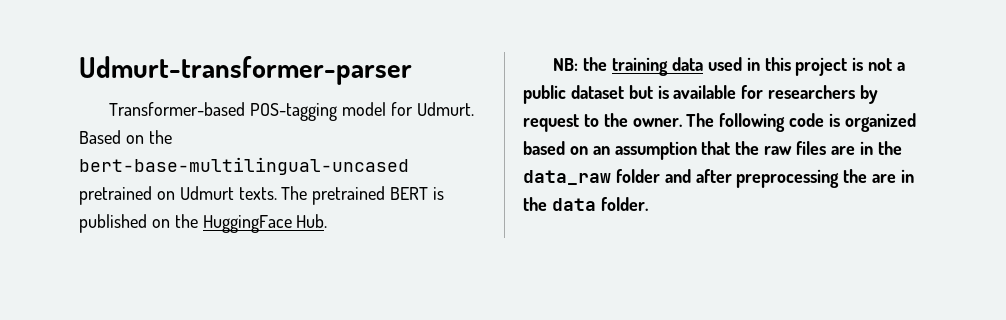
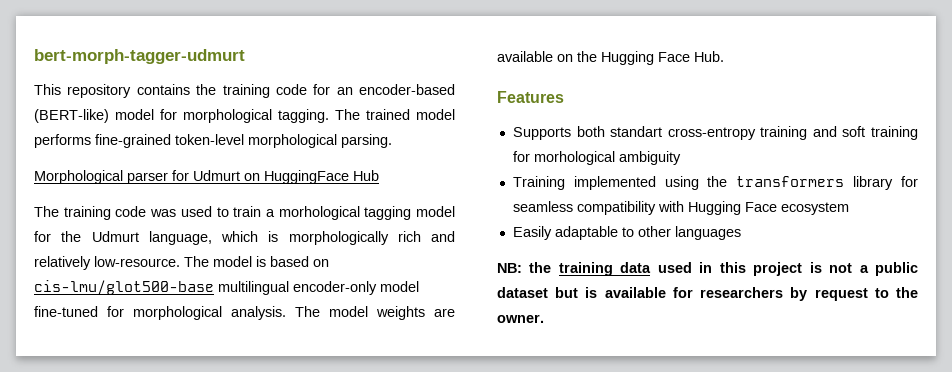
- Udmurt-transformer-parser
- Transformer-based POS-tagging model for Udmurt. Based on the bert-base-multilingual-uncased pretrained on Udmurt texts. The pretrained BERT is published on the HuggingFace Hub.
+ bert-morph-tagger-udmurt
+ This repository contains the training code for an encoder-based (BERT-like) model for morphological tagging. The trained model performs fine-grained token-level morphological parsing.
+ Morphological parser for Udmurt on HuggingFace Hub
+ The training code was used to train a morhological tagging model for the Udmurt language, which is morphologically rich and relatively low-resource. The model is based on cis-lmu/glot500-base multilingual encoder-only model fine-tuned for morphological analysis. The model weights are available on the Hugging Face Hub.
+ Features
+ Supports both standart cross-entropy training and soft training for morhological ambiguity
+ Training implemented using the transformers library for seamless compatibility with Hugging Face ecosystem
+ Easily adaptable to other languages
- The following code is organized based on an assumption that the raw files are in the data_raw folder and after preprocessing the are in the data folder.

